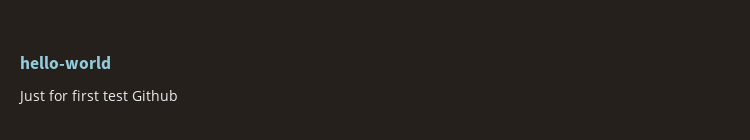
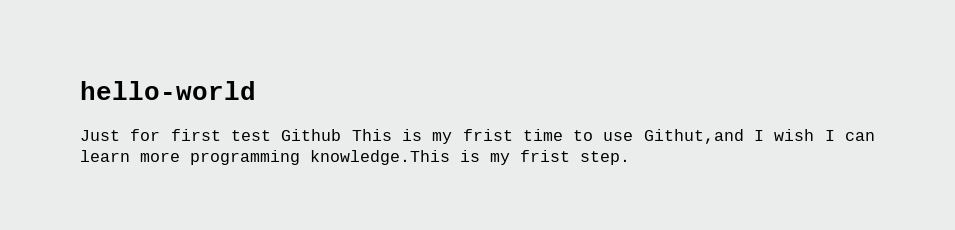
- Just for first test Github
+ Just for first test Github This is my frist time to use Githut,and I wish I can learn more programming knowledge.This is my frist step.

